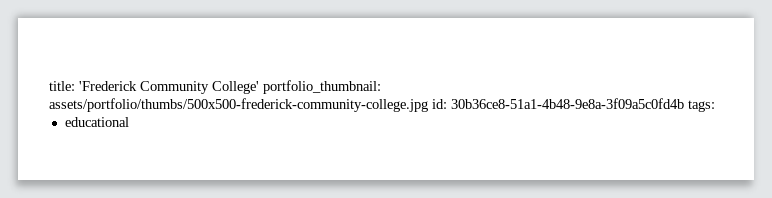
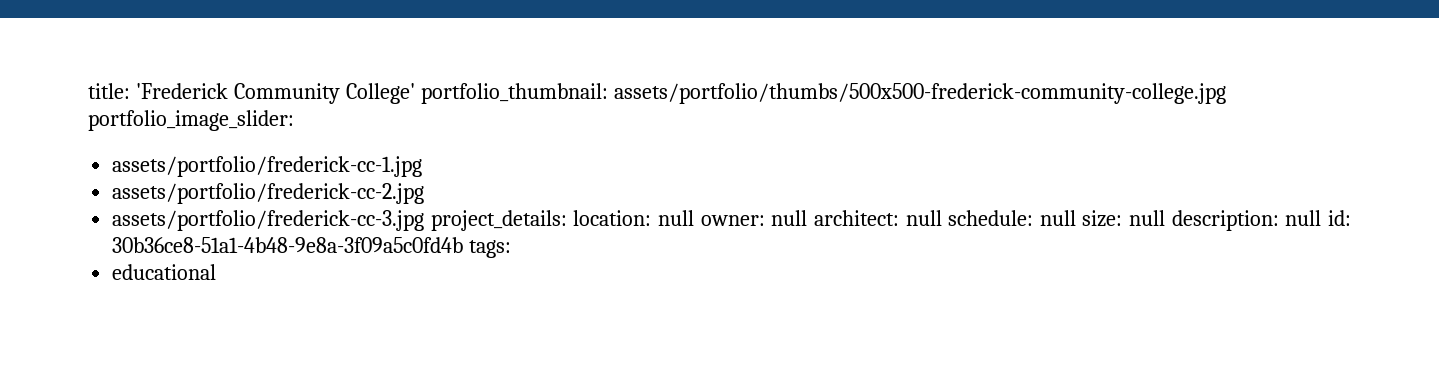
- title: 'Frederick Community College' portfolio_thumbnail: assets/portfolio/thumbs/500x500-frederick-community-college.jpg id: 30b36ce8-51a1-4b48-9e8a-3f09a5c0fd4b tags:
+ title: 'Frederick Community College' portfolio_thumbnail: assets/portfolio/thumbs/500x500-frederick-community-college.jpg portfolio_image_slider:
+ assets/portfolio/frederick-cc-1.jpg
+ assets/portfolio/frederick-cc-2.jpg
+ assets/portfolio/frederick-cc-3.jpg project_details: location: null owner: null architect: null schedule: null size: null description: null id: 30b36ce8-51a1-4b48-9e8a-3f09a5c0fd4b tags:

